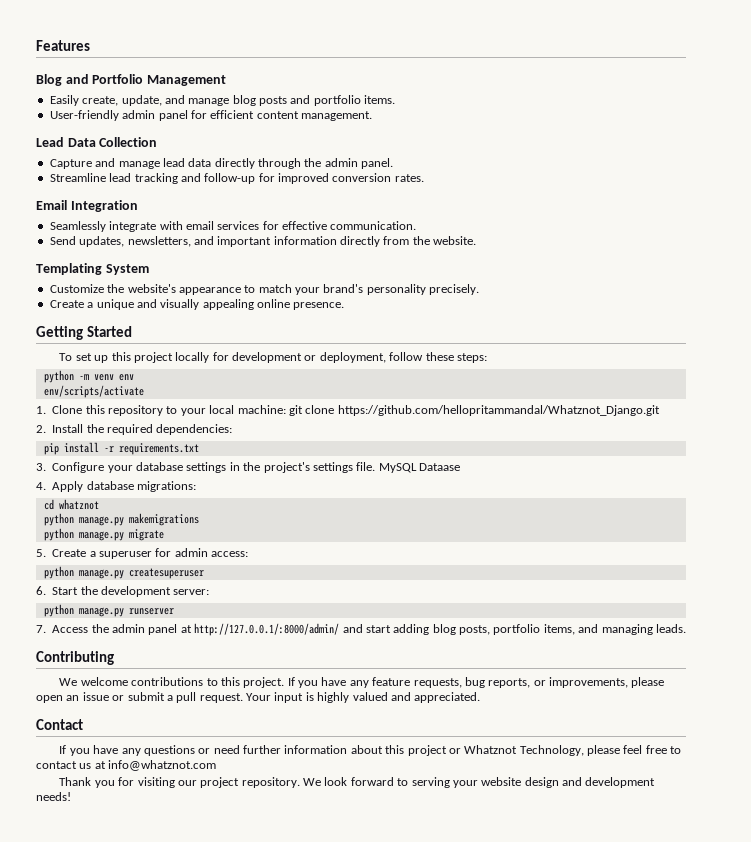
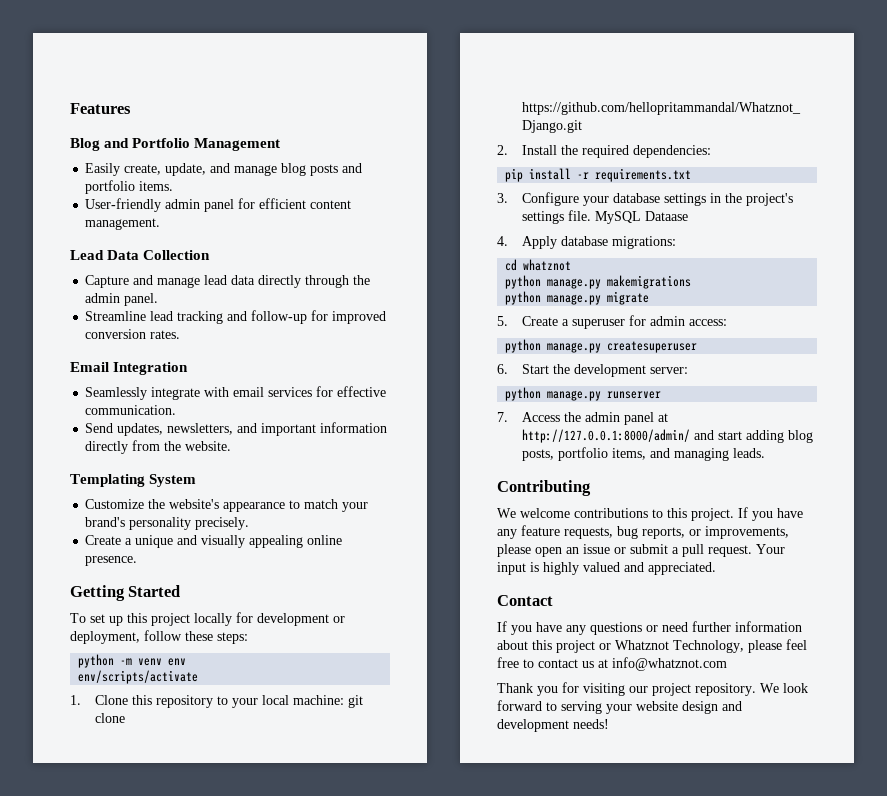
- 7. Access the admin panel at http://127.0.0.1/:8000/admin/ and start adding blog posts, portfolio items, and managing leads.
+ 7. Access the admin panel at http://127.0.0.1:8000/admin/ and start adding blog posts, portfolio items, and managing leads.

